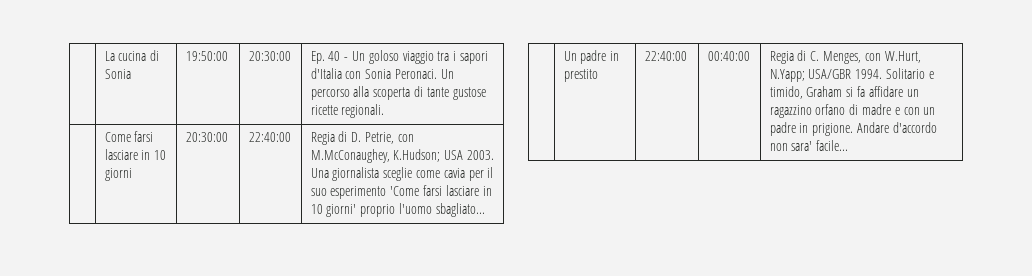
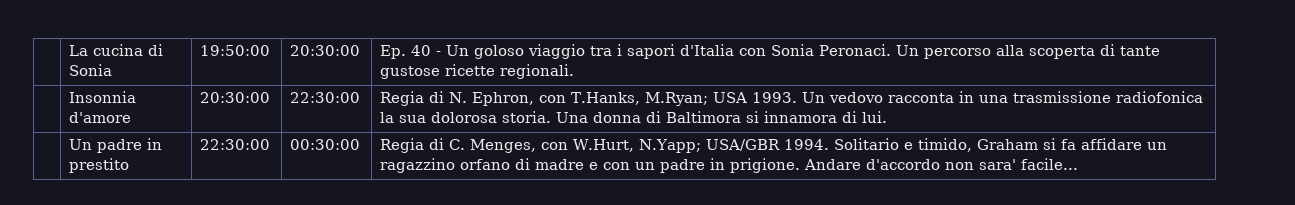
- | Come farsi lasciare in 10 giorni | 20:30:00 | 22:40:00 | Regia di D. Petrie, con M.McConaughey, K.Hudson; USA 2003. Una giornalista sceglie come cavia per il suo esperimento 'Come farsi lasciare in 10 giorni' proprio l'uomo sbagliato...
+ | Insonnia d'amore | 20:30:00 | 22:30:00 | Regia di N. Ephron, con T.Hanks, M.Ryan; USA 1993. Un vedovo racconta in una trasmissione radiofonica la sua dolorosa storia. Una donna di Baltimora si innamora di lui.
- | Un padre in prestito | 22:40:00 | 00:40:00 | Regia di C. Menges, con W.Hurt, N.Yapp; USA/GBR 1994. Solitario e timido, Graham si fa affidare un ragazzino orfano di madre e con un padre in prigione. Andare d'accordo non sara' facile...
+ | Un padre in prestito | 22:30:00 | 00:30:00 | Regia di C. Menges, con W.Hurt, N.Yapp; USA/GBR 1994. Solitario e timido, Graham si fa affidare un ragazzino orfano di madre e con un padre in prigione. Andare d'accordo non sara' facile...

